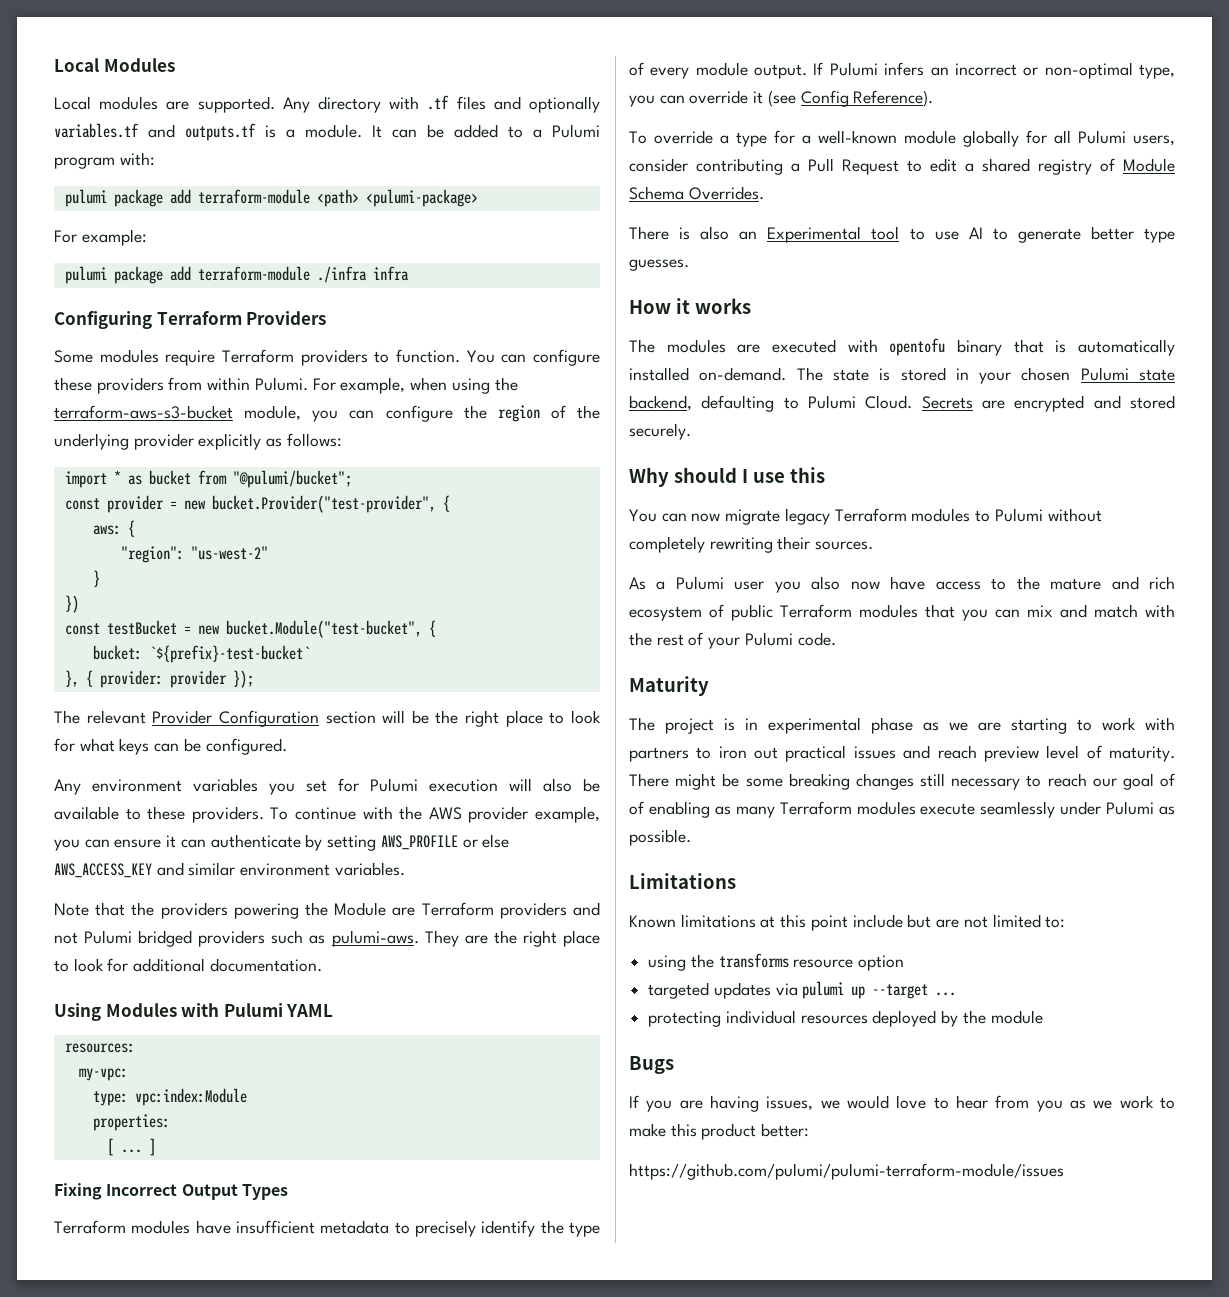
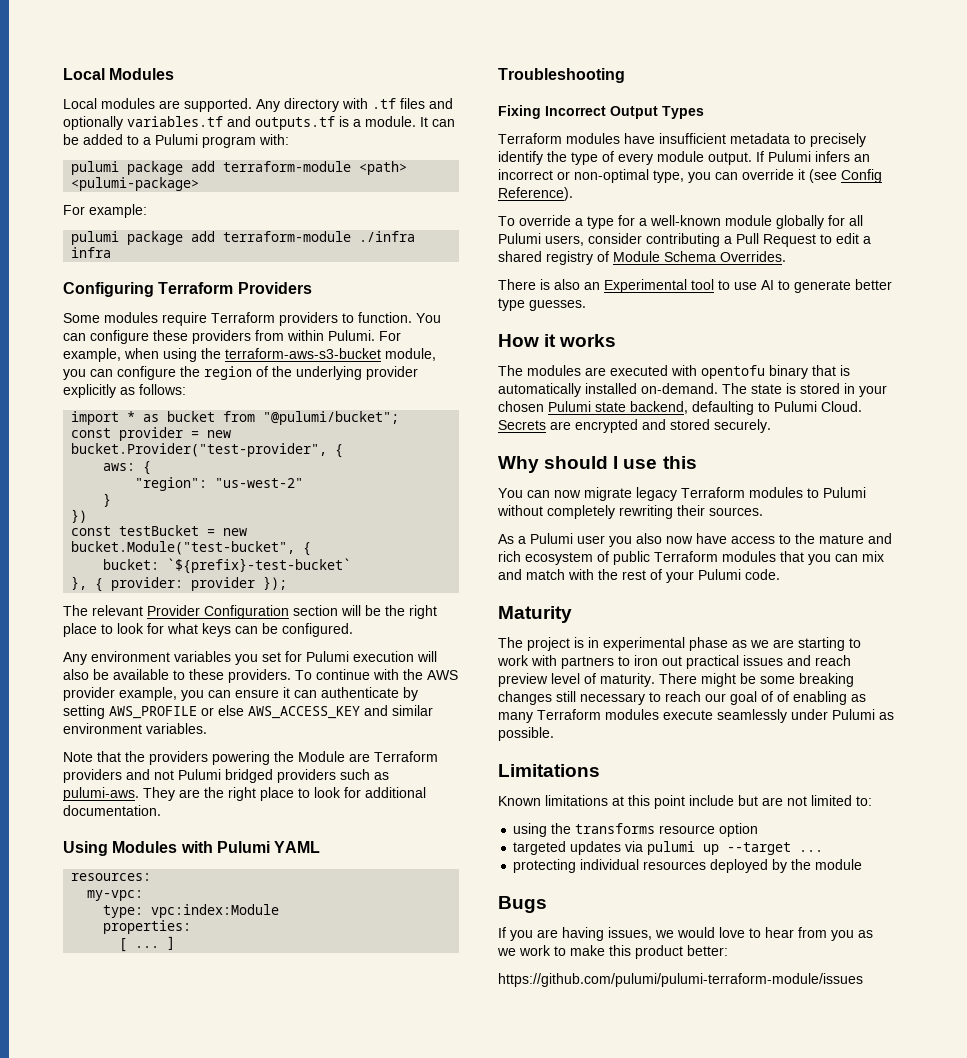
+ Troubleshooting

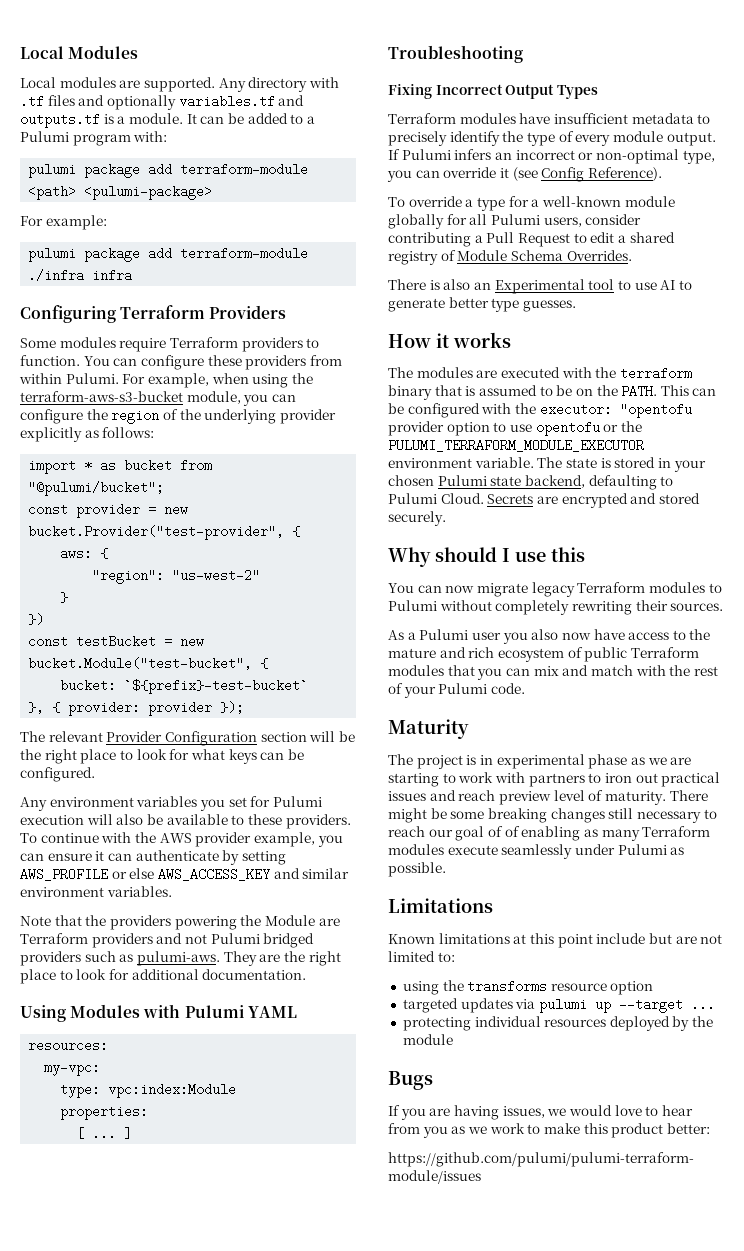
- The modules are executed with opentofu binary that is automatically installed on-demand.
+ The modules are executed with the terraform binary that is assumed to be on the PATH. This can be configured with the executor: "opentofu provider option to use opentofu or the PULUMI_TERRAFORM_MODULE_EXECUTOR environment variable.

